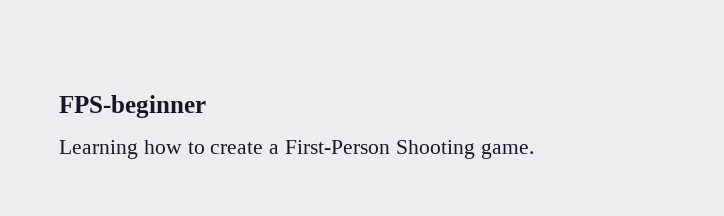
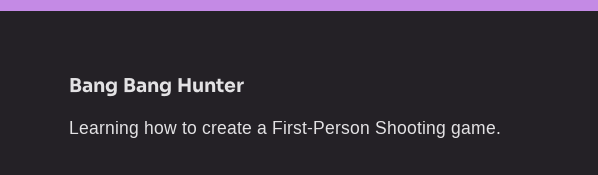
- FPS-beginner
+ Bang Bang Hunter

